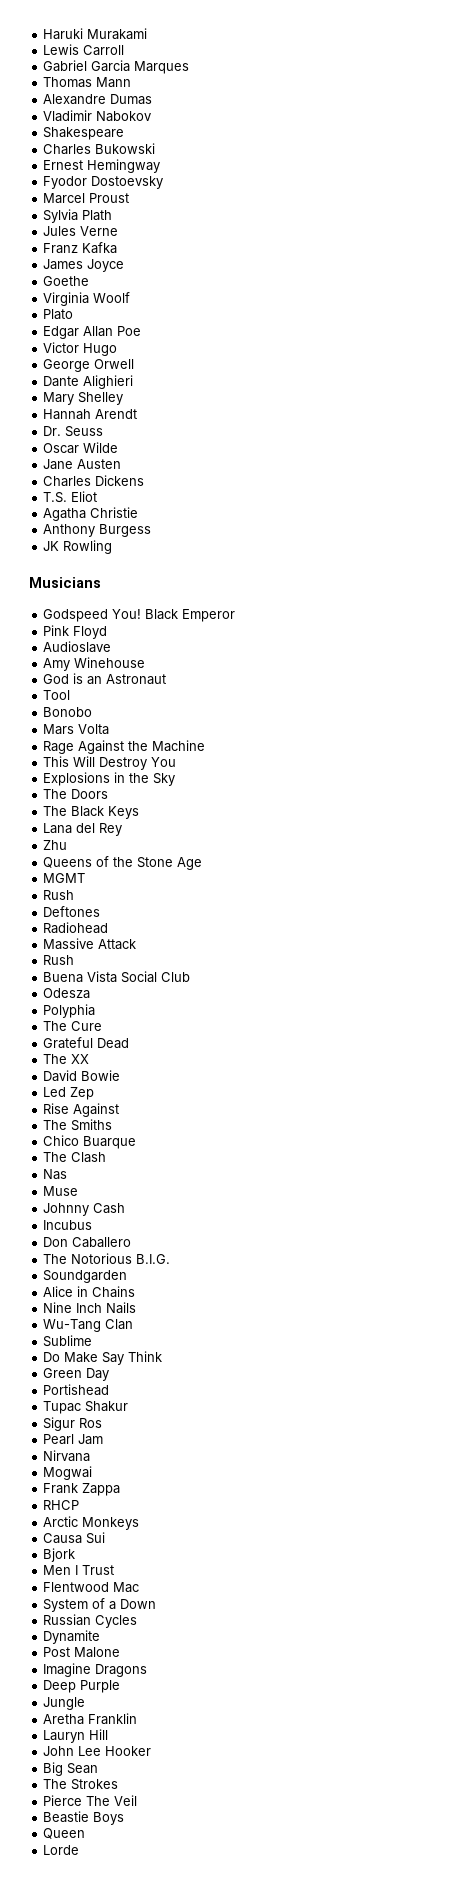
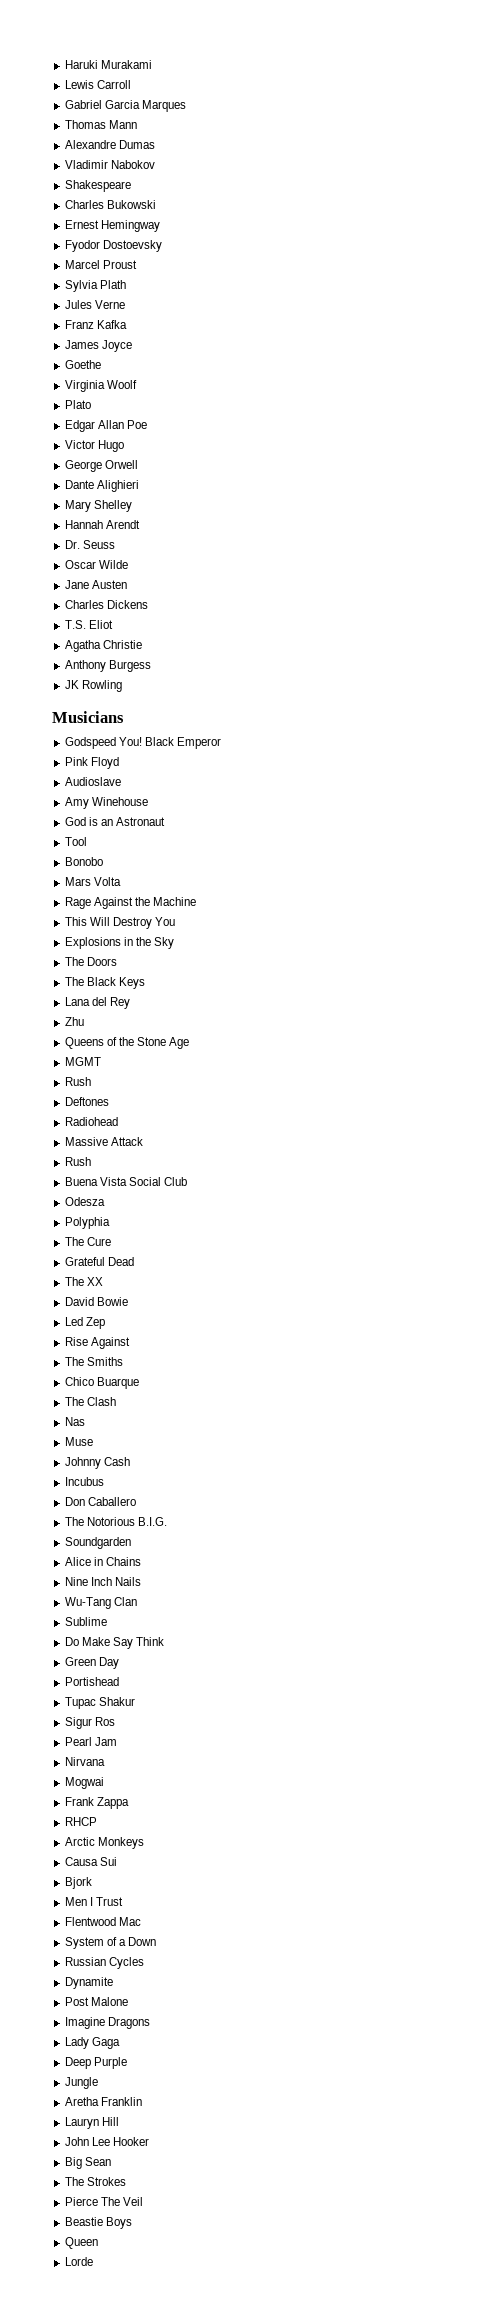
+ Lady Gaga

